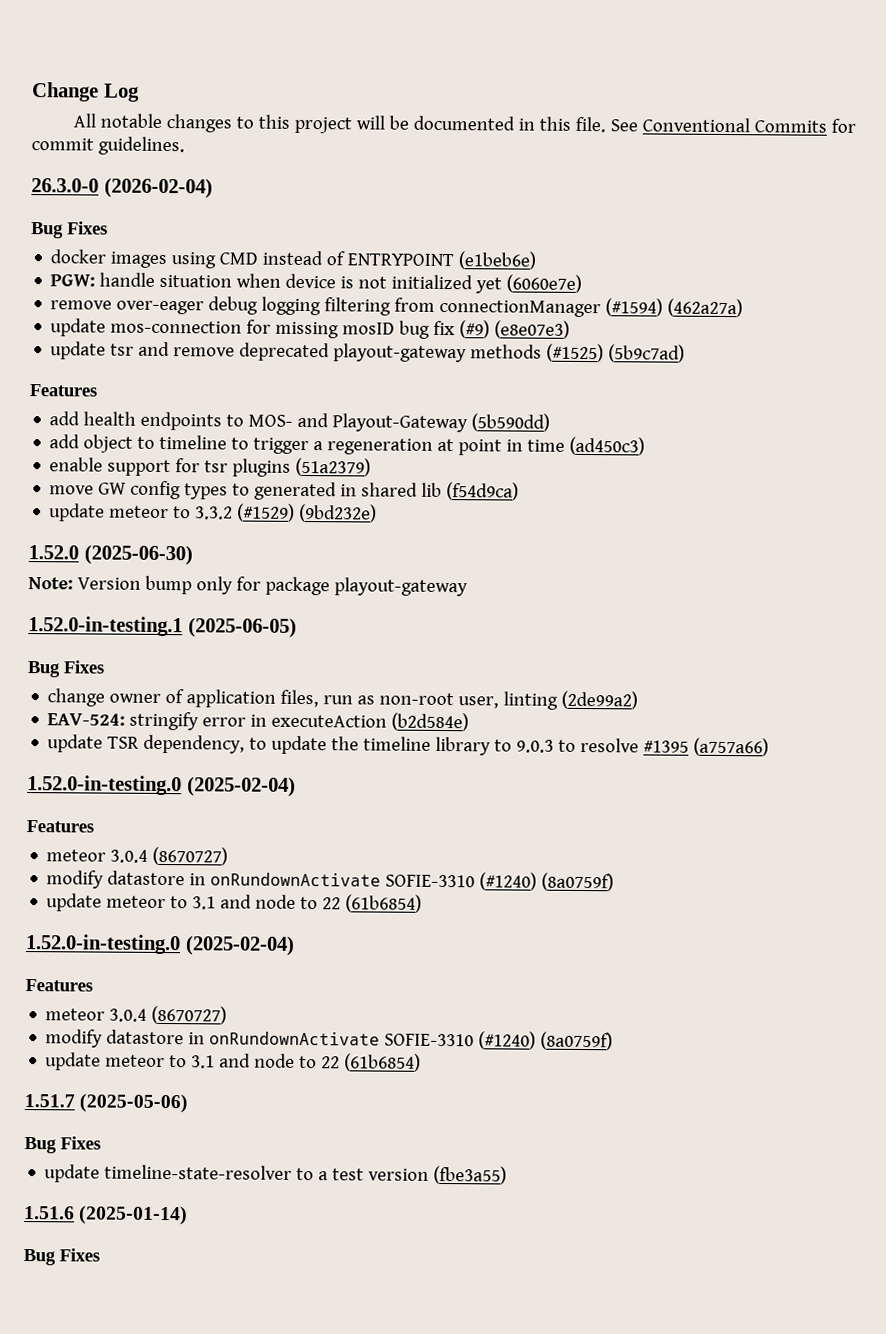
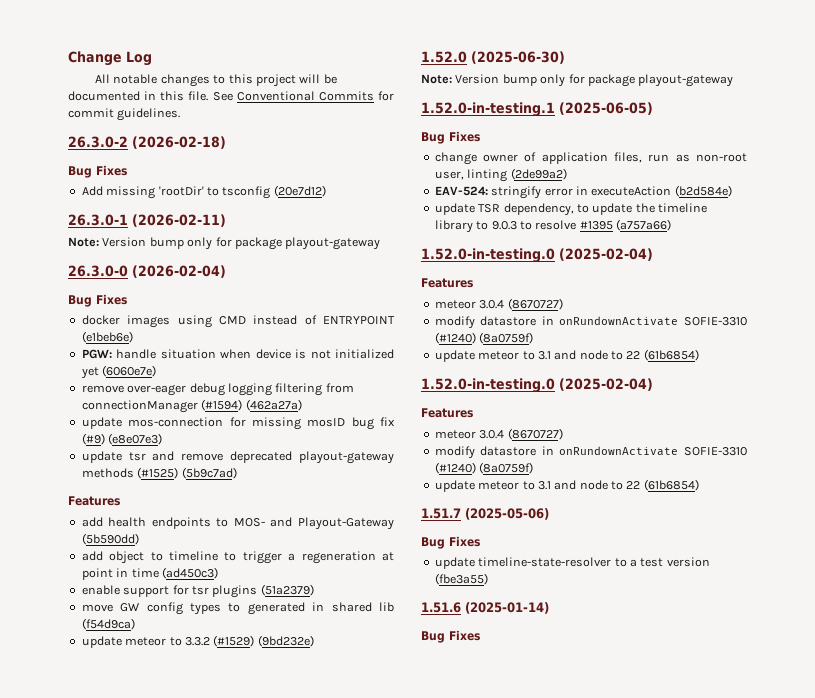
+ 26.3.0-2 (2026-02-18)
+ Bug Fixes
+ Add missing 'rootDir' to tsconfig (20e7d12)
+ 26.3.0-1 (2026-02-11)
+ Note: Version bump only for package playout-gateway

